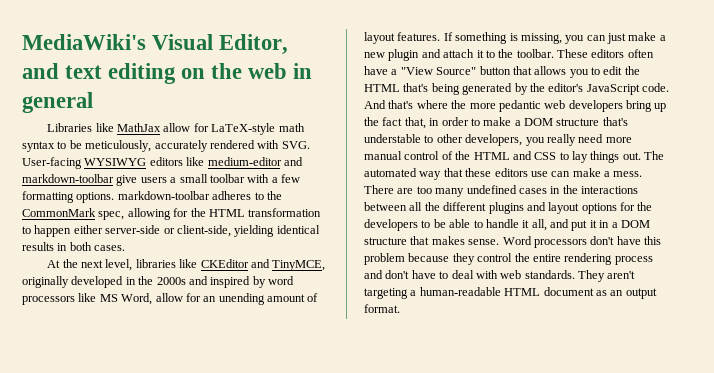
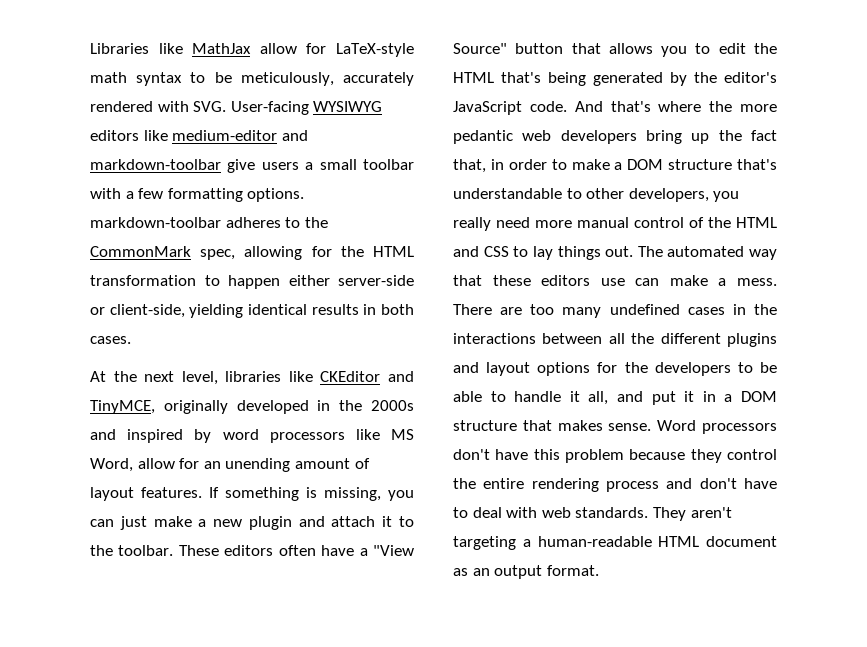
- MediaWiki's Visual Editor, and text editing on the web in general
- And that's where the more pedantic web developers bring up the fact that, in order to make a DOM structure that's understable to other developers, you really need more manual control of the HTML and CSS to lay things out.
+ And that's where the more pedantic web developers bring up the fact that, in order to make a DOM structure that's understandable to other developers, you really need more manual control of the HTML and CSS to lay things out.

